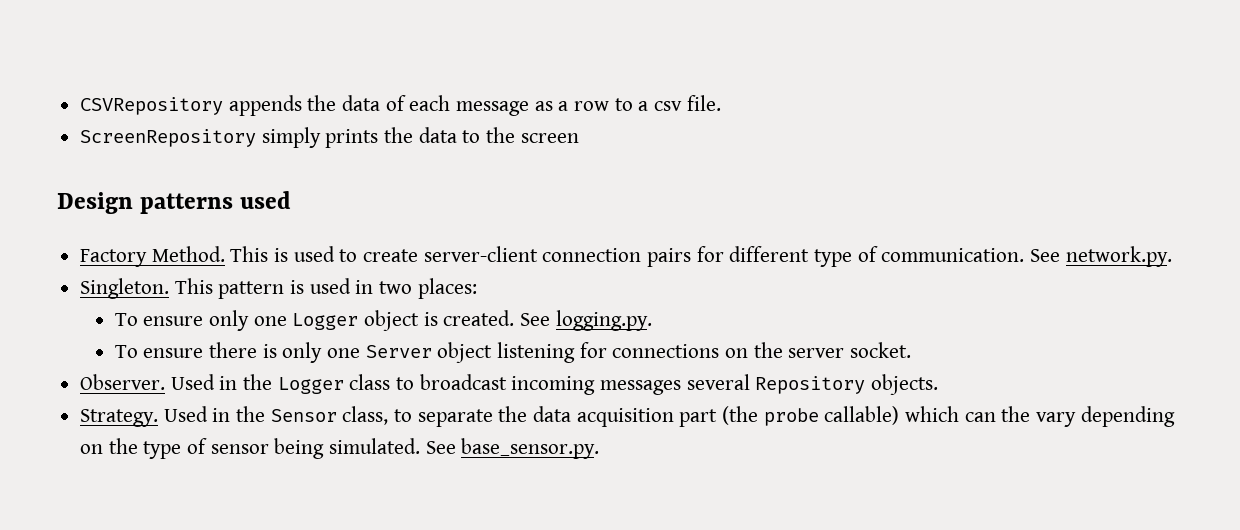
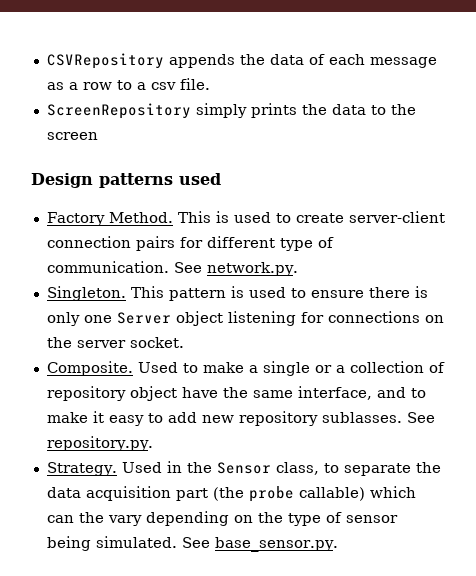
- This pattern is used in two places:
- To ensure only one Logger object is created. See logging.py.
- To ensure there is only one Server object listening for connections on the server socket.
+ This pattern is used to ensure there is only one Server object listening for connections on the server socket.
- Observer. Used in the Logger class to broadcast incoming messages several Repository objects.
+ Composite. Used to make a single or a collection of repository object have the same interface, and to make it easy to add new repository sublasses. See repository.py.

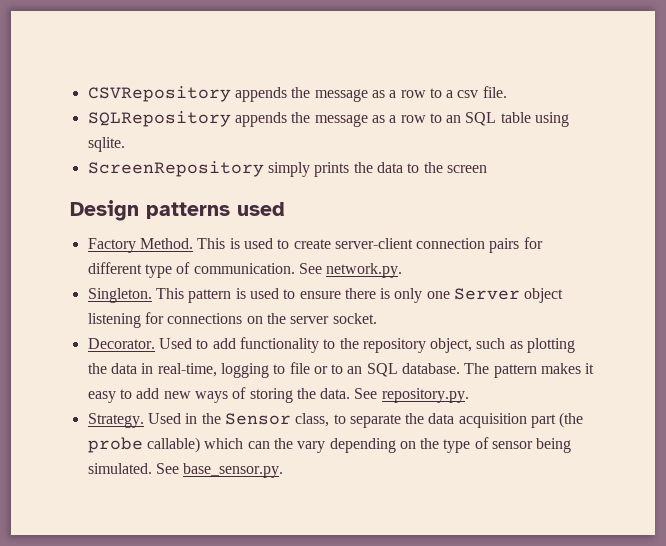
- CSVRepository appends the data of each message as a row to a csv file.
+ CSVRepository appends the message as a row to a csv file.
+ SQLRepository appends the message as a row to an SQL table using sqlite.
- Composite.
+ Decorator.
- Used to make a single or a collection of repository object have the same interface, and to make it easy to add new repository sublasses.
+ Used to add functionality to the repository object, such as plotting the data in real-time, logging to file or to an SQL database. The pattern makes it easy to add new ways of storing the data.

